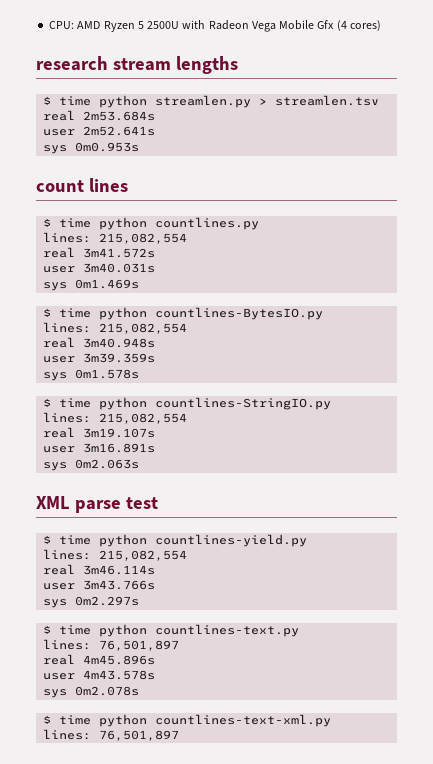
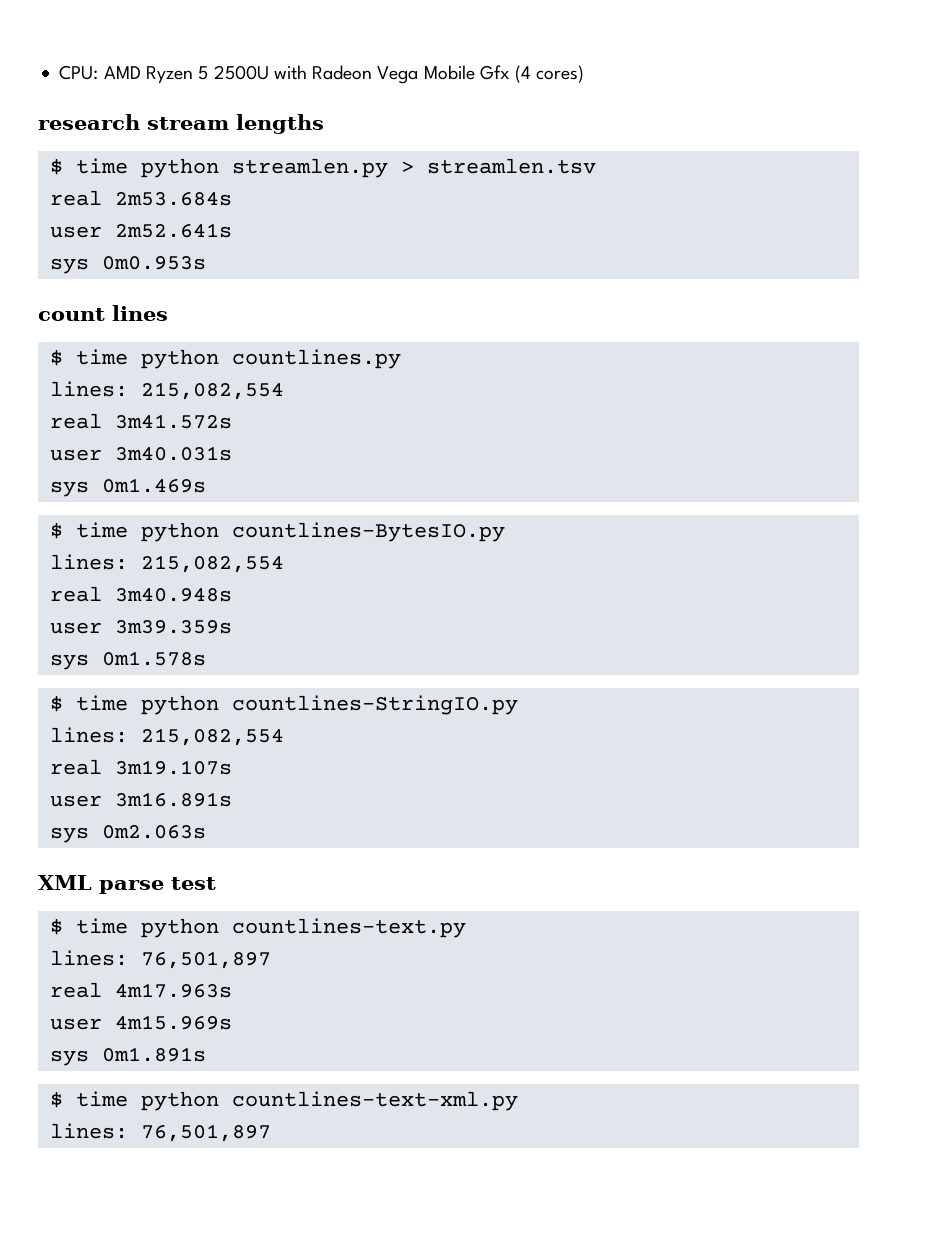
- $ time python countlines-yield.py
- lines: 215,082,554
- real 3m46.114s
- user 3m43.766s
- sys 0m2.297s
- real 4m45.896s
- user 4m43.578s
- sys 0m2.078s
+ real 4m17.963s
+ user 4m15.969s
+ sys 0m1.891s

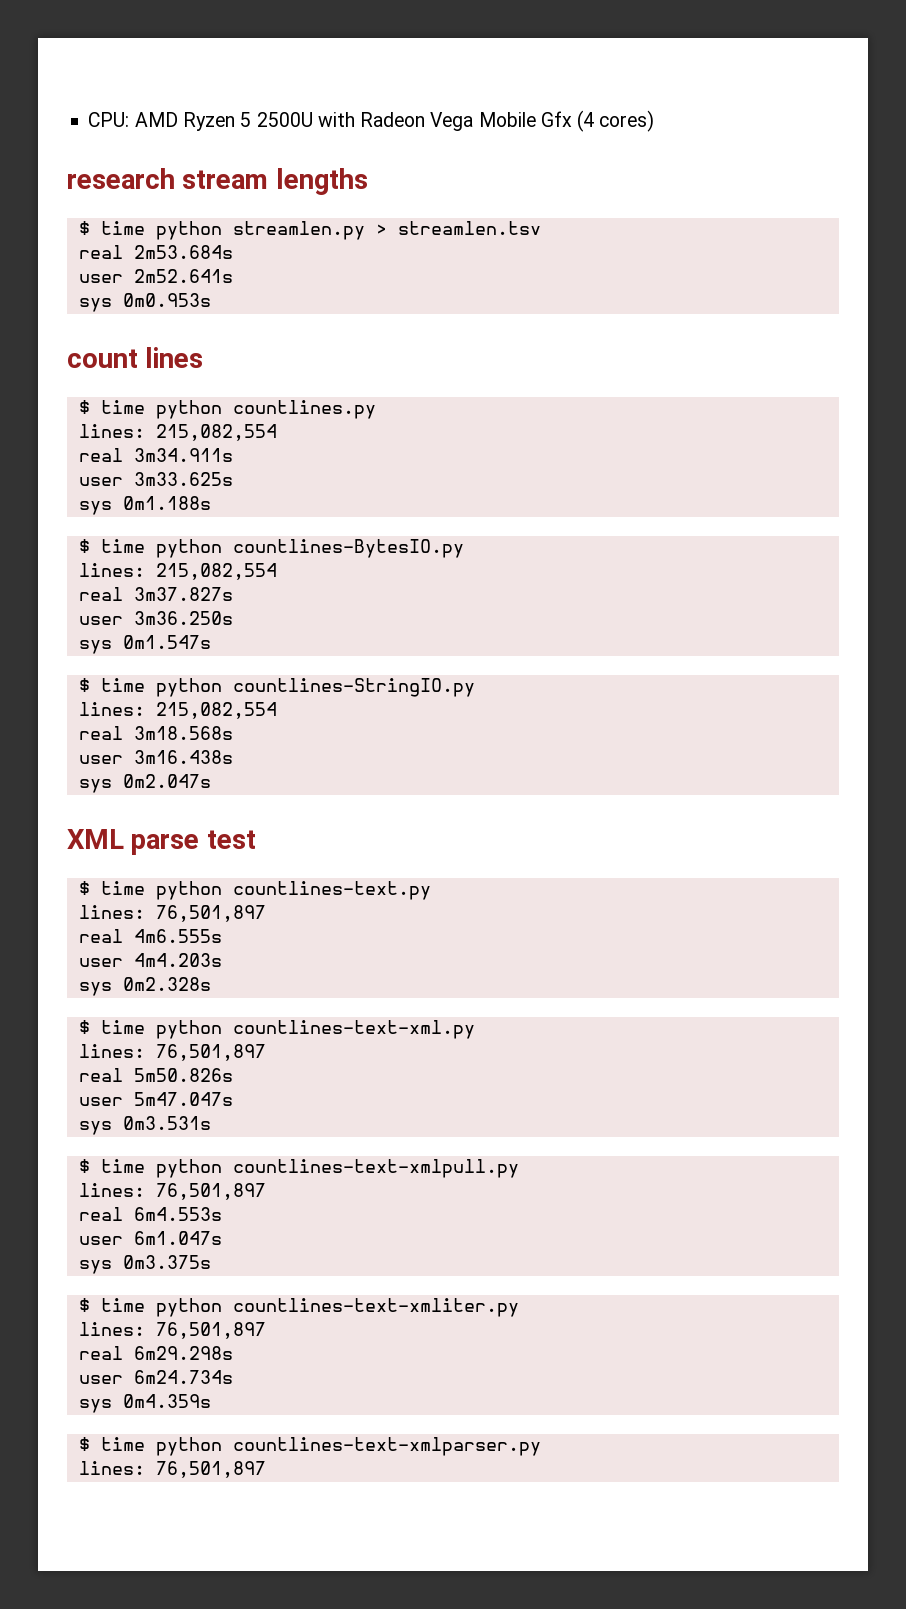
- real 3m41.572s
- user 3m40.031s
- sys 0m1.469s
+ real 3m34.911s
+ user 3m33.625s
+ sys 0m1.188s
- real 3m40.948s
- user 3m39.359s
- sys 0m1.578s
+ real 3m37.827s
+ user 3m36.250s
+ sys 0m1.547s
- real 3m19.107s
- user 3m16.891s
- sys 0m2.063s
+ real 3m18.568s
+ user 3m16.438s
+ sys 0m2.047s
- real 4m17.963s
- user 4m15.969s
- sys 0m1.891s
+ real 4m6.555s
+ user 4m4.203s
+ sys 0m2.328s
+ real 5m50.826s
+ user 5m47.047s
+ sys 0m3.531s
+ $ time python countlines-text-xmlpull.py
+ lines: 76,501,897
+ real 6m4.553s
+ user 6m1.047s
+ sys 0m3.375s
+ $ time python countlines-text-xmliter.py
+ lines: 76,501,897
+ real 6m29.298s
+ user 6m24.734s
+ sys 0m4.359s
+ $ time python countlines-text-xmlparser.py
+ lines: 76,501,897

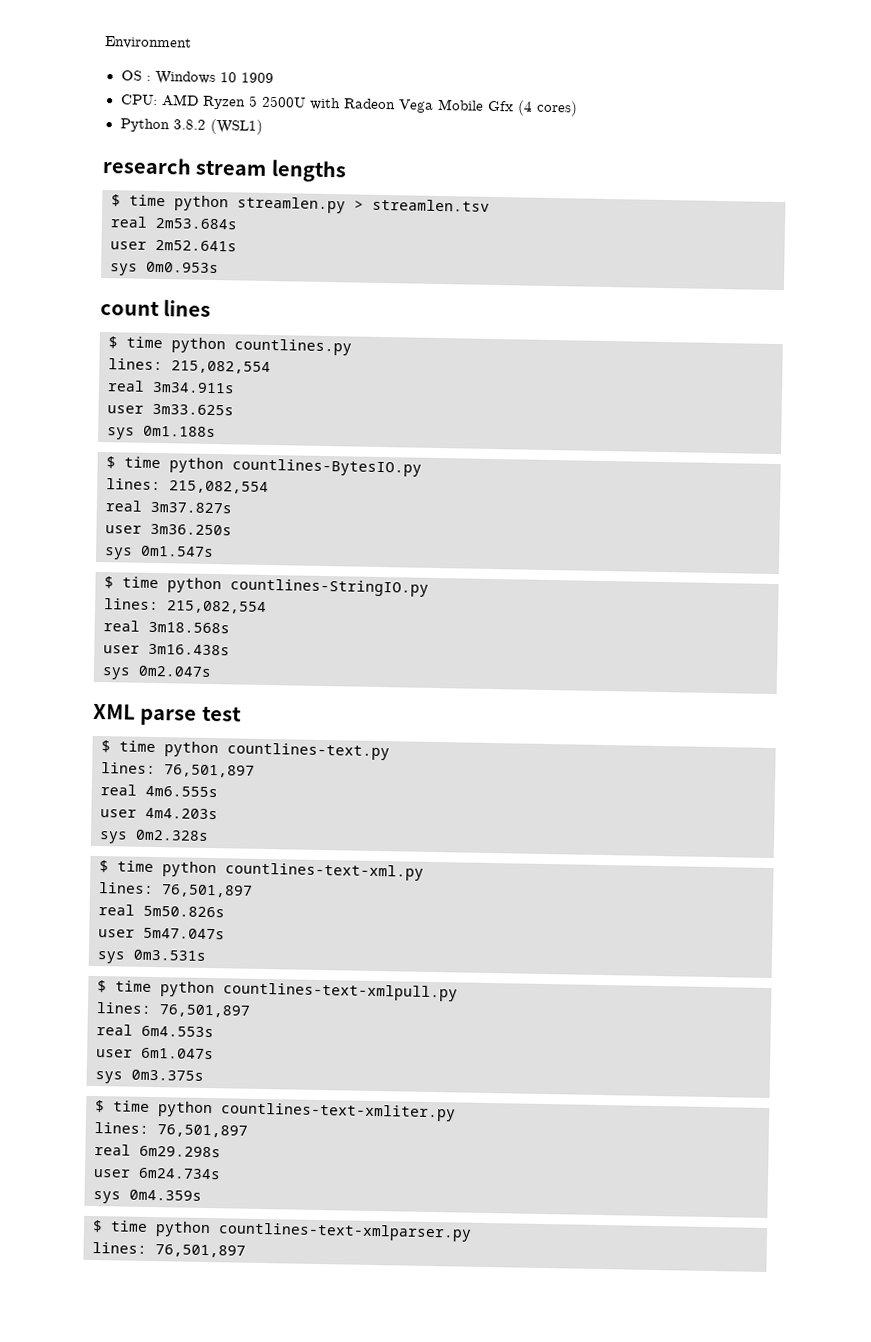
+ Environment
+ OS : Windows 10 1909
+ Python 3.8.2 (WSL1)

